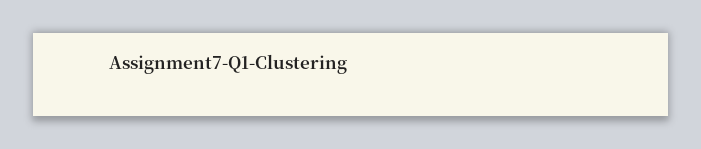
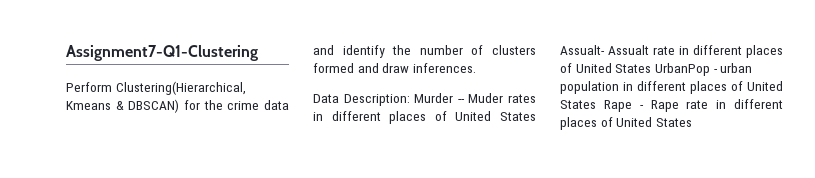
+ Perform Clustering(Hierarchical, Kmeans & DBSCAN) for the crime data and identify the number of clusters formed and draw inferences.
+ Data Description: Murder -- Muder rates in different places of United States Assualt- Assualt rate in different places of United States UrbanPop - urban population in different places of United States Rape - Rape rate in different places of United States

